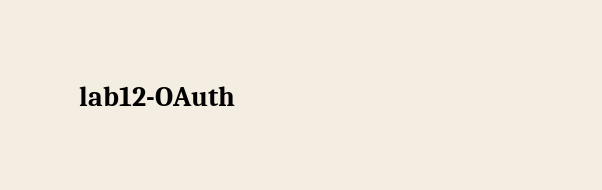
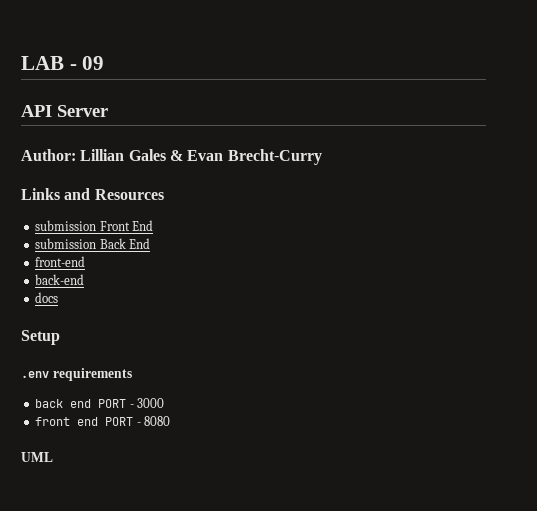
- lab12-OAuth
+ LAB - 09
+ API Server
+ Author: Lillian Gales & Evan Brecht-Curry
+ Links and Resources
+ submission Front End
+ submission Back End
+ front-end
+ back-end
+ docs
+ Setup
+ .env requirements
+ back end PORT - 3000
+ front end PORT - 8080
+ UML

